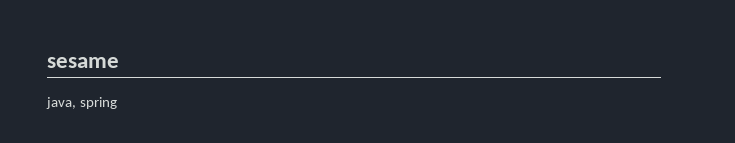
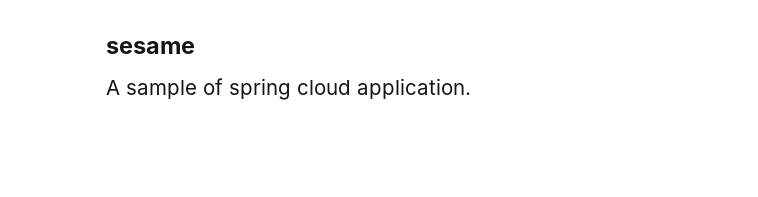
- java, spring
+ A sample of spring cloud application.

